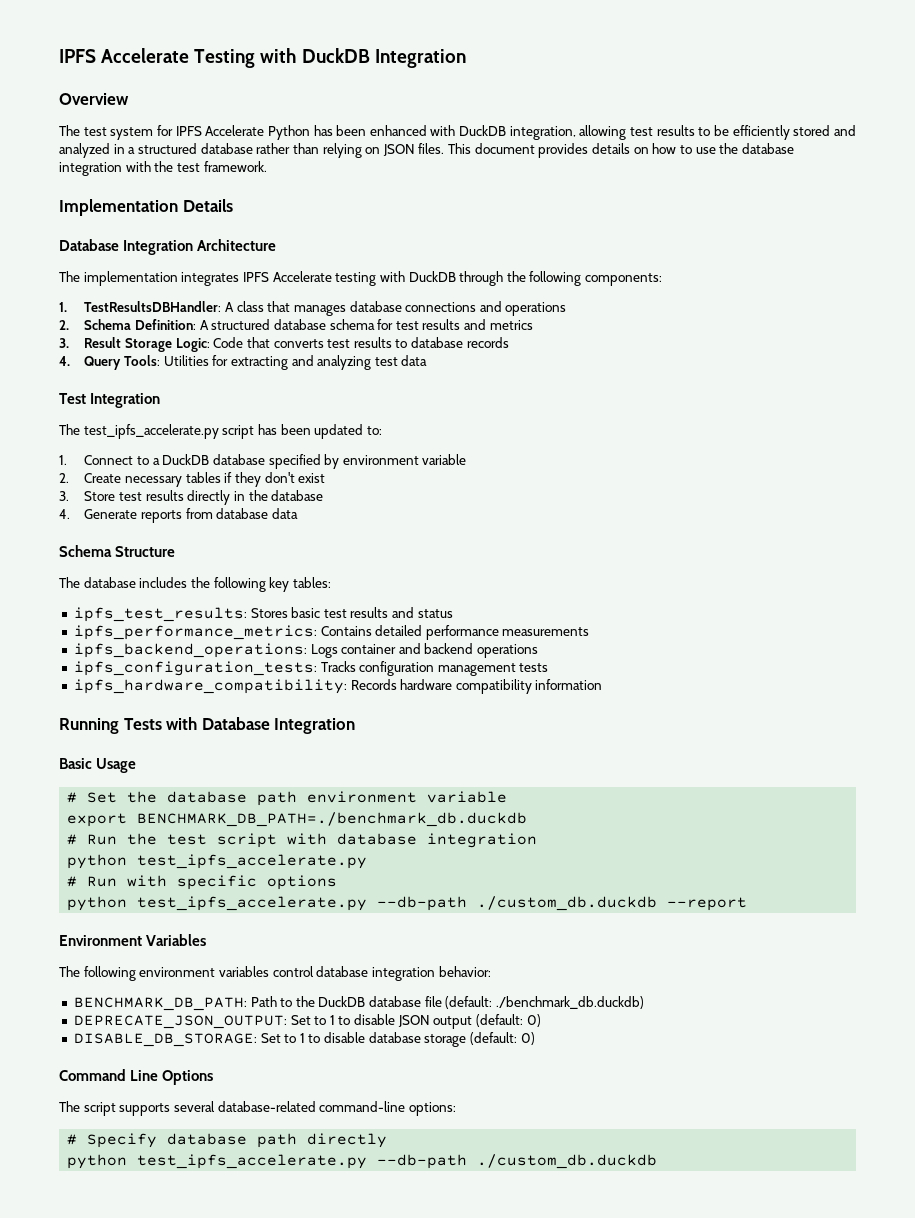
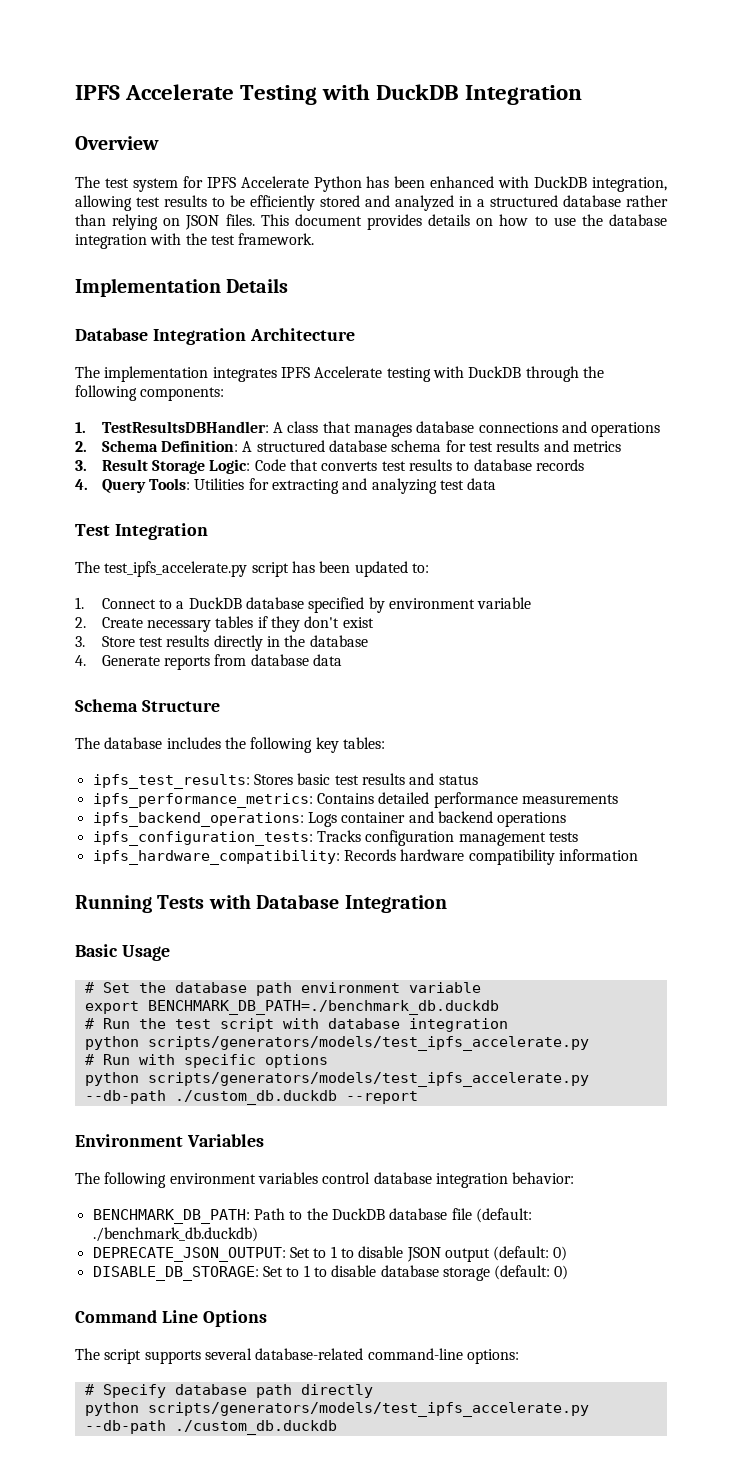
  # Run the test script with database integration
- python test_ipfs_accelerate.py
+ python scripts/generators/models/test_ipfs_accelerate.py
- python test_ipfs_accelerate.py --db-path ./custom_db.duckdb --report
+ python scripts/generators/models/test_ipfs_accelerate.py --db-path ./custom_db.duckdb --report
  # Specify database path directly
- python test_ipfs_accelerate.py --db-path ./custom_db.duckdb
+ python scripts/generators/models/test_ipfs_accelerate.py --db-path ./custom_db.duckdb

